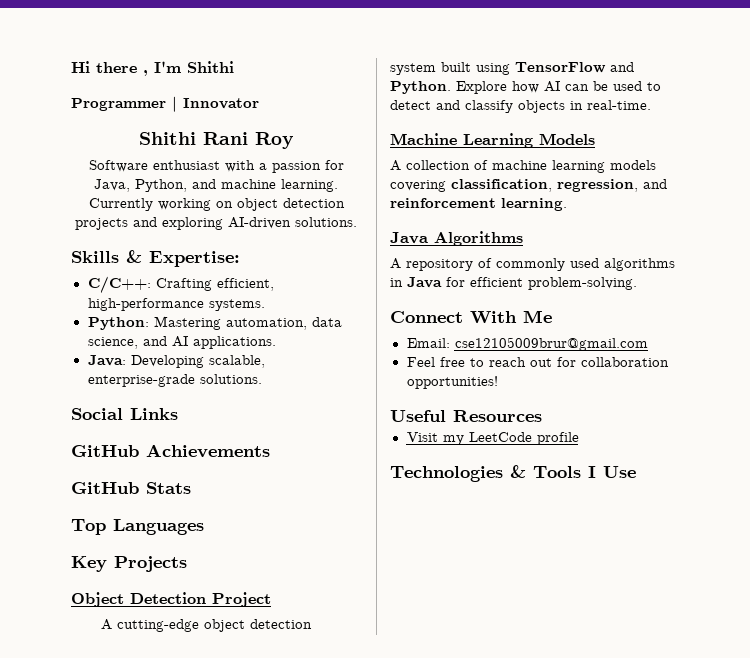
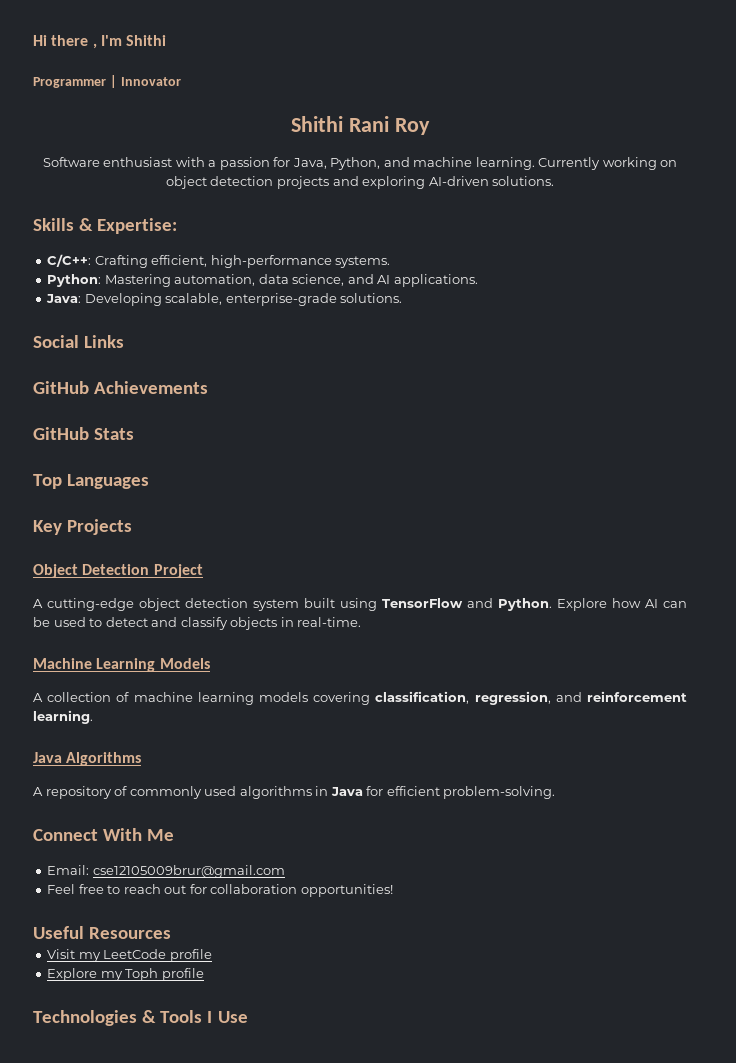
+ Explore my Toph profile

